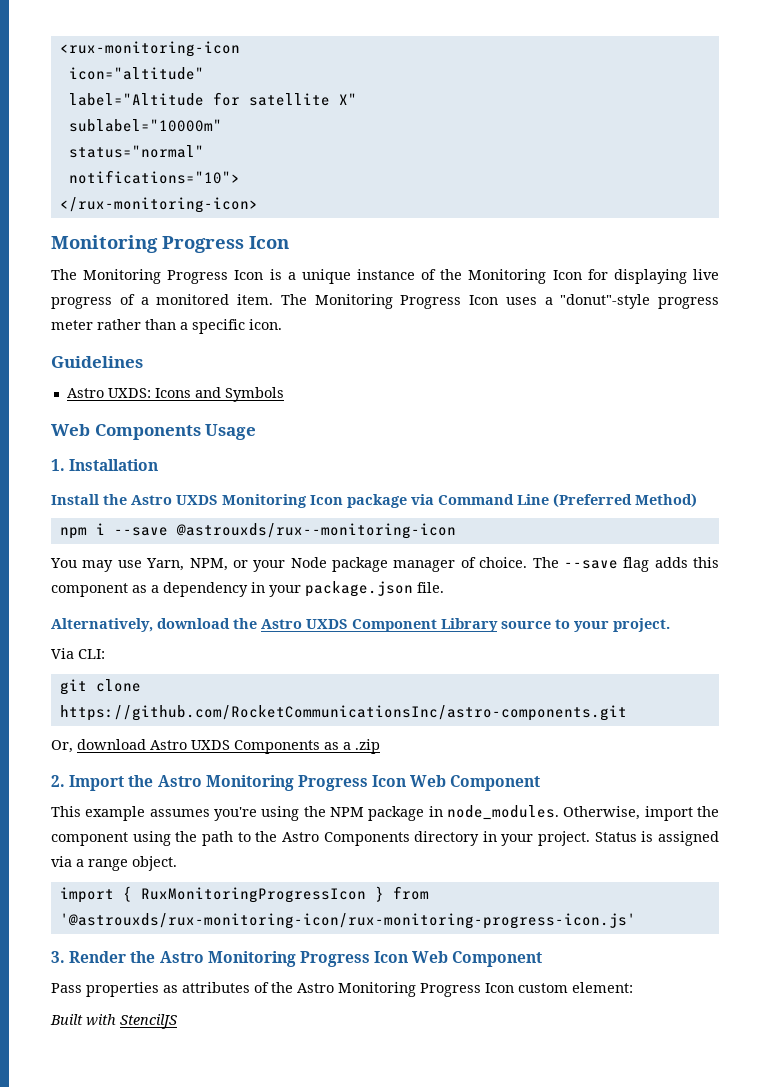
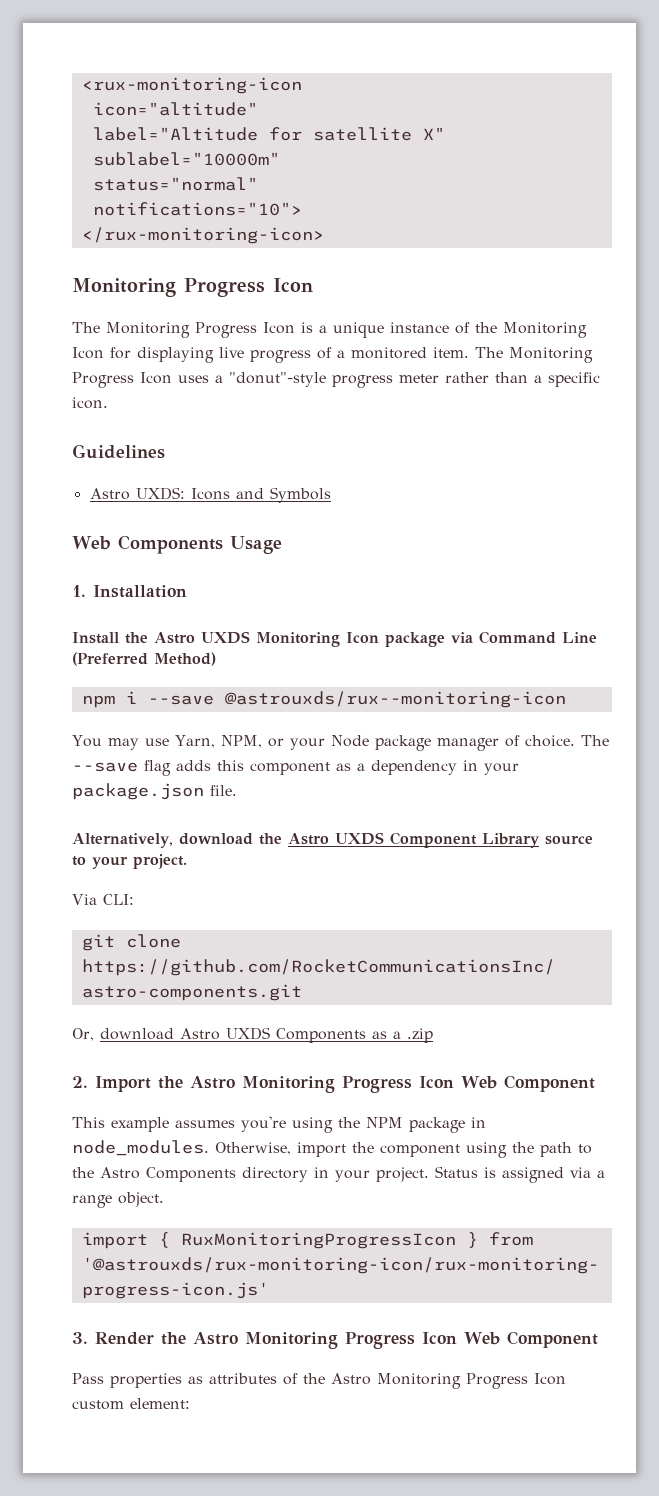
- Built with StencilJS

